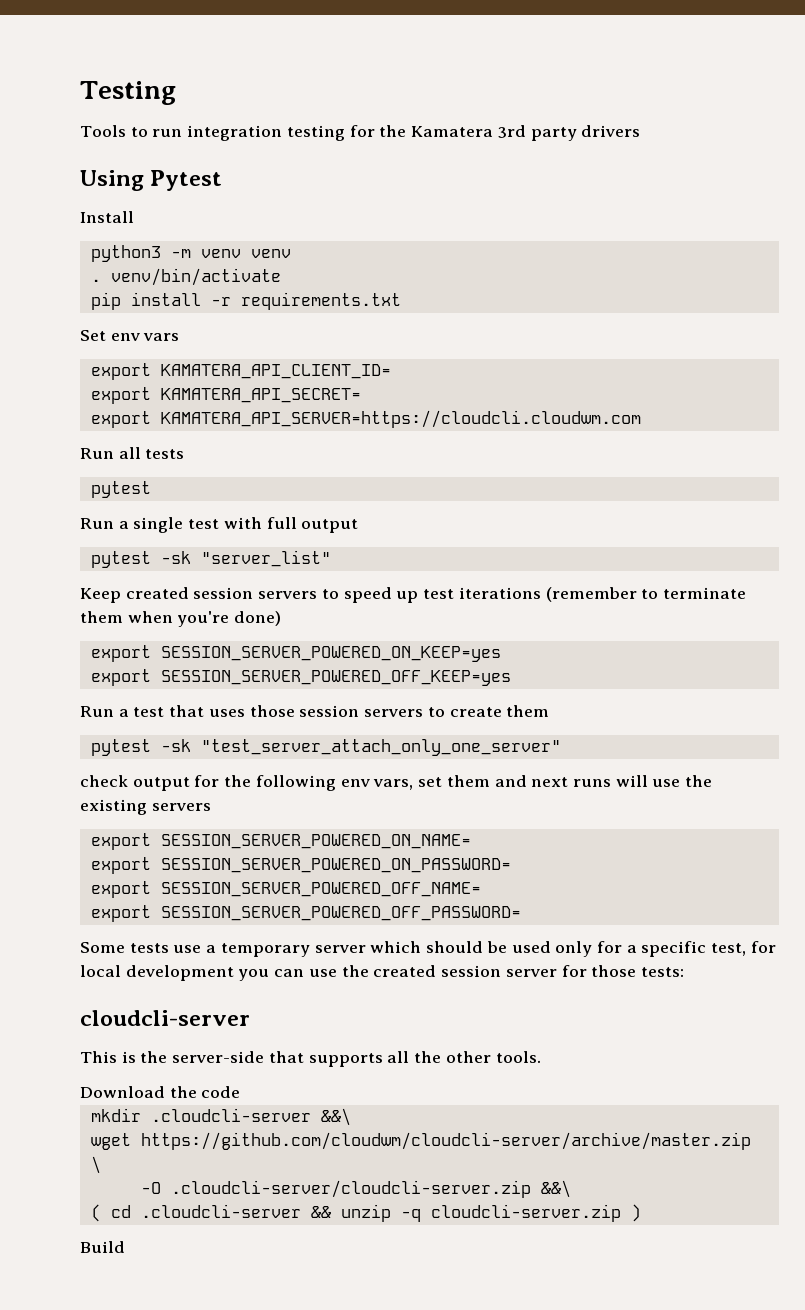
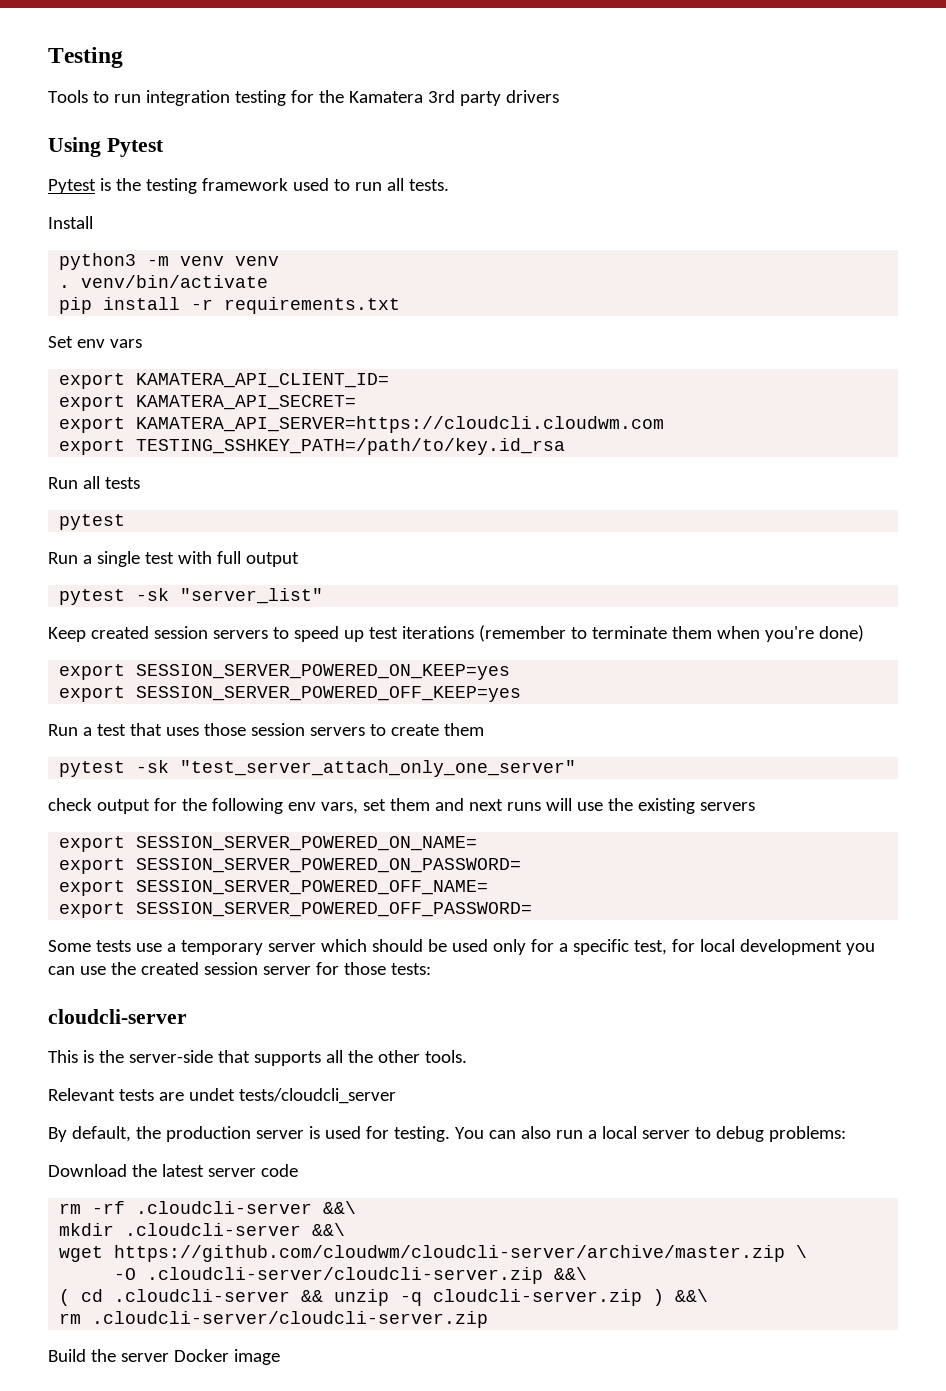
+ Pytest is the testing framework used to run all tests.
+ export TESTING_SSHKEY_PATH=/path/to/key.id_rsa
+ Relevant tests are undet tests/cloudcli_server
+ By default, the production server is used for testing. You can also run a local server to debug problems:
- Download the code
+ Download the latest server code
+ rm -rf .cloudcli-server &&\
- ( cd .cloudcli-server && unzip -q cloudcli-server.zip )
- Build
+ ( cd .cloudcli-server && unzip -q cloudcli-server.zip ) &&\
+ rm .cloudcli-server/cloudcli-server.zip
+ Build the server Docker image

